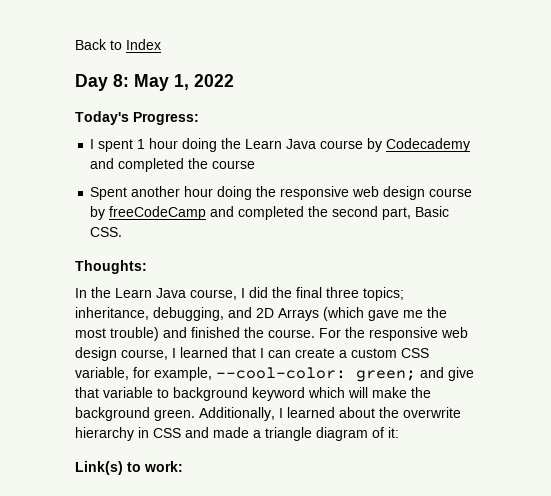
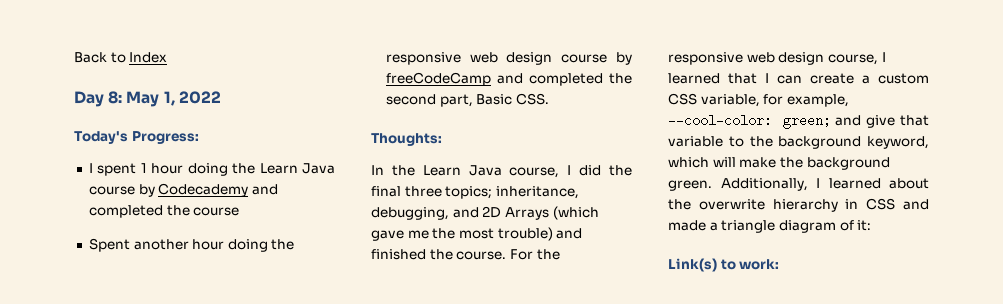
- For the responsive web design course, I learned that I can create a custom CSS variable, for example, --cool-color: green; and give that variable to background keyword which will make the background green.
+ For the responsive web design course, I learned that I can create a custom CSS variable, for example, --cool-color: green; and give that variable to the background keyword, which will make the background green.

